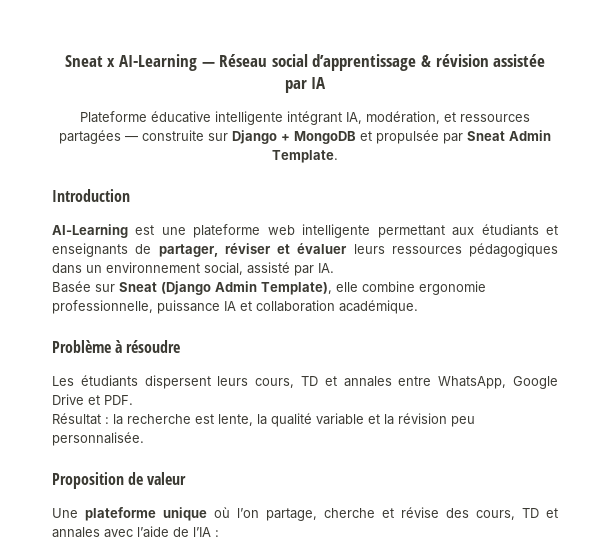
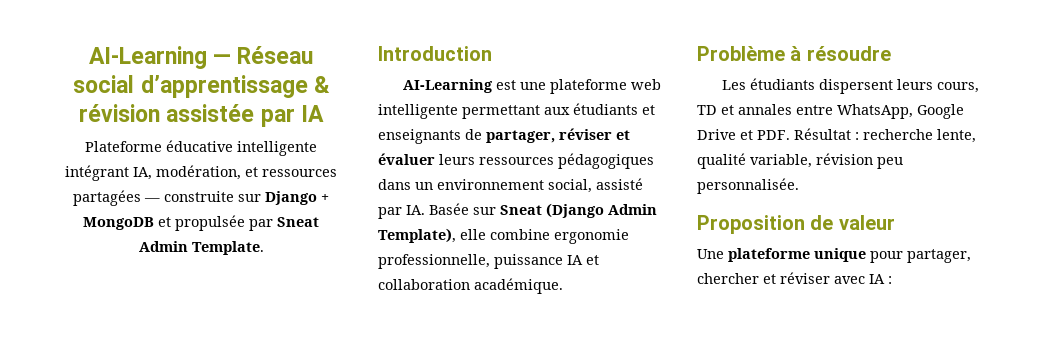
- Sneat x AI-Learning — Réseau social d’apprentissage & révision assistée par IA
+ AI-Learning — Réseau social d’apprentissage & révision assistée par IA
- AI-Learning est une plateforme web intelligente permettant aux étudiants et enseignants de partager, réviser et évaluer leurs ressources pédagogiques dans un environnement social, assisté par IA.
- Basée sur Sneat (Django Admin Template), elle combine ergonomie professionnelle, puissance IA et collaboration académique.
+ AI-Learning est une plateforme web intelligente permettant aux étudiants et enseignants de partager, réviser et évaluer leurs ressources pédagogiques dans un environnement social, assisté par IA. Basée sur Sneat (Django Admin Template), elle combine ergonomie professionnelle, puissance IA et collaboration académique.
- Les étudiants dispersent leurs cours, TD et annales entre WhatsApp, Google Drive et PDF.
- Résultat : la recherche est lente, la qualité variable et la révision peu personnalisée.
+ Les étudiants dispersent leurs cours, TD et annales entre WhatsApp, Google Drive et PDF. Résultat : recherche lente, qualité variable, révision peu personnalisée.
- Une plateforme unique où l’on partage, cherche et révise des cours, TD et annales avec l’aide de l’IA :
+ Une plateforme unique pour partager, chercher et réviser avec IA :

